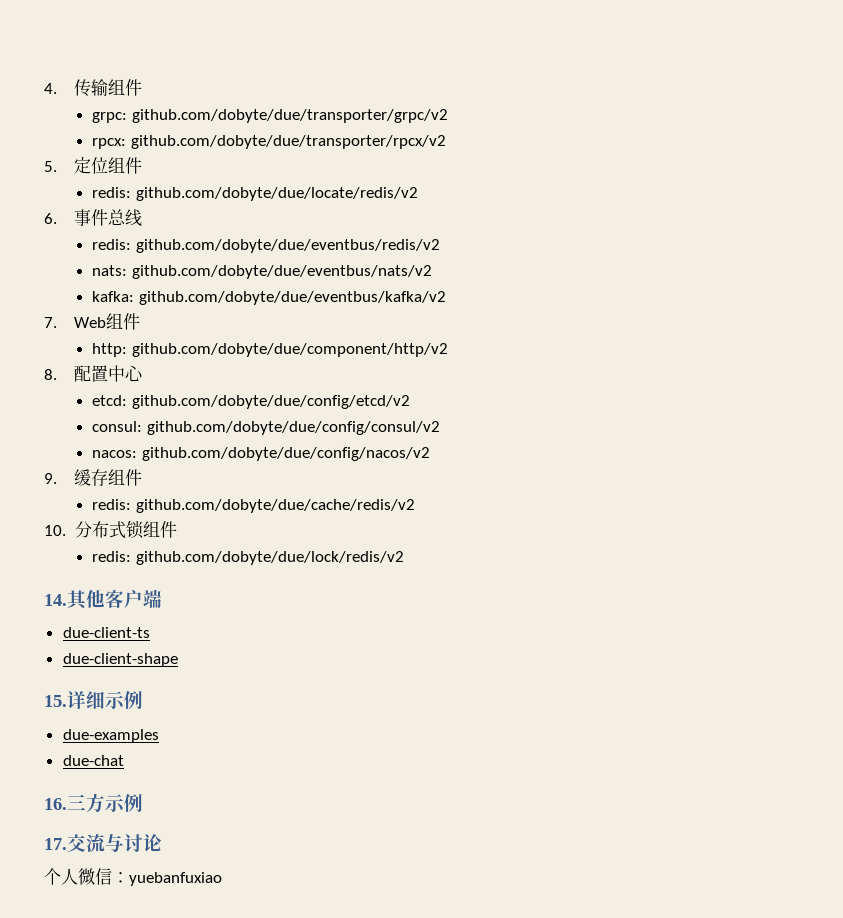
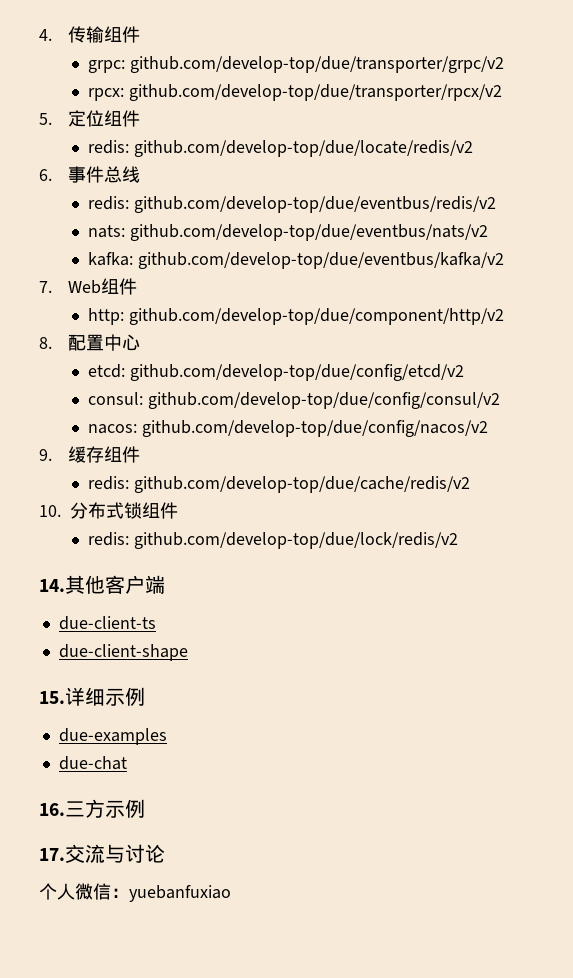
- grpc: github.com/dobyte/due/transporter/grpc/v2
+ grpc: github.com/develop-top/due/transporter/grpc/v2
- rpcx: github.com/dobyte/due/transporter/rpcx/v2
+ rpcx: github.com/develop-top/due/transporter/rpcx/v2
- redis: github.com/dobyte/due/locate/redis/v2
+ redis: github.com/develop-top/due/locate/redis/v2
- redis: github.com/dobyte/due/eventbus/redis/v2
+ redis: github.com/develop-top/due/eventbus/redis/v2
- nats: github.com/dobyte/due/eventbus/nats/v2
+ nats: github.com/develop-top/due/eventbus/nats/v2
- kafka: github.com/dobyte/due/eventbus/kafka/v2
+ kafka: github.com/develop-top/due/eventbus/kafka/v2
- http: github.com/dobyte/due/component/http/v2
+ http: github.com/develop-top/due/component/http/v2
- etcd: github.com/dobyte/due/config/etcd/v2
+ etcd: github.com/develop-top/due/config/etcd/v2
- consul: github.com/dobyte/due/config/consul/v2
+ consul: github.com/develop-top/due/config/consul/v2
- nacos: github.com/dobyte/due/config/nacos/v2
+ nacos: github.com/develop-top/due/config/nacos/v2
- redis: github.com/dobyte/due/cache/redis/v2
+ redis: github.com/develop-top/due/cache/redis/v2
- redis: github.com/dobyte/due/lock/redis/v2
+ redis: github.com/develop-top/due/lock/redis/v2

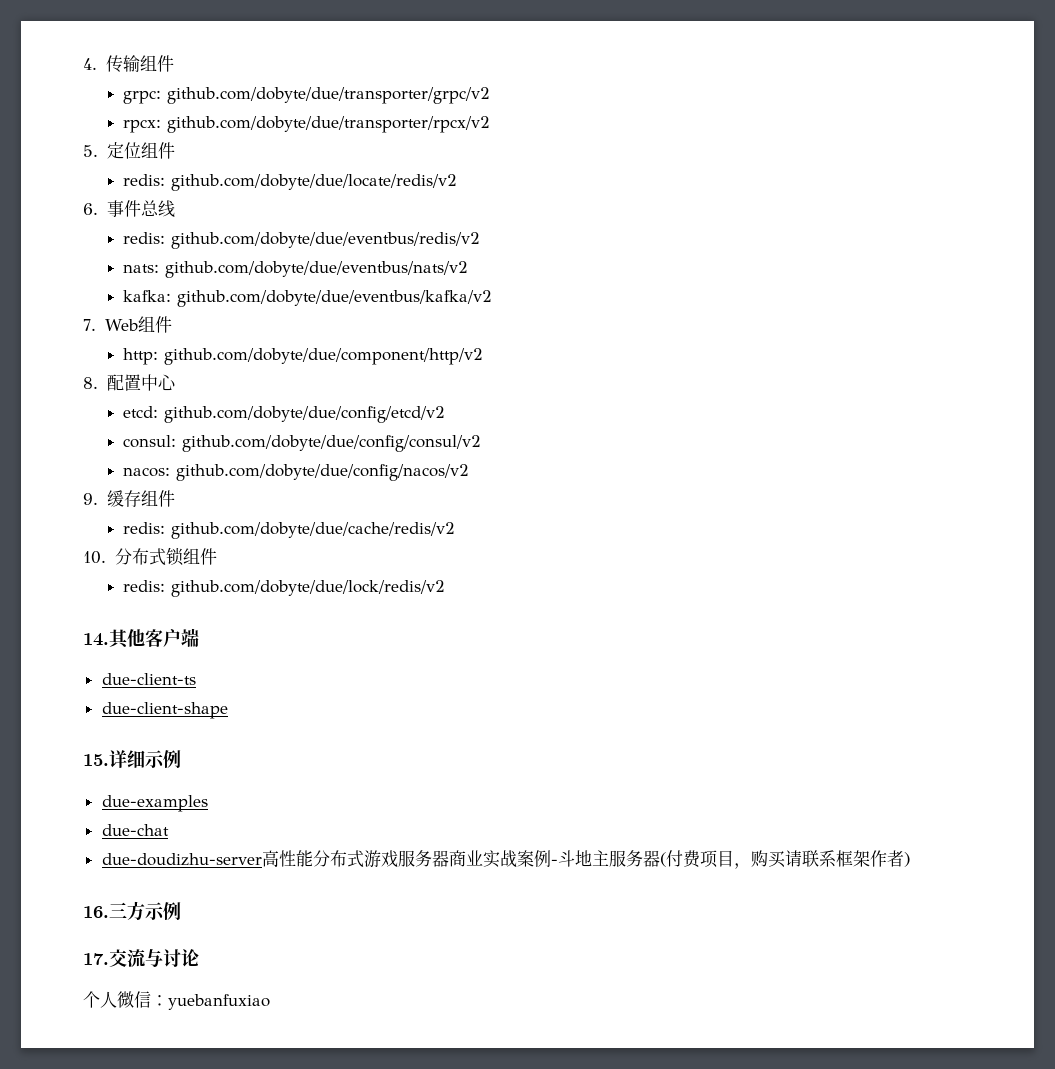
- grpc: github.com/develop-top/due/transporter/grpc/v2
+ grpc: github.com/dobyte/due/transporter/grpc/v2
- rpcx: github.com/develop-top/due/transporter/rpcx/v2
+ rpcx: github.com/dobyte/due/transporter/rpcx/v2
- redis: github.com/develop-top/due/locate/redis/v2
+ redis: github.com/dobyte/due/locate/redis/v2
- redis: github.com/develop-top/due/eventbus/redis/v2
+ redis: github.com/dobyte/due/eventbus/redis/v2
- nats: github.com/develop-top/due/eventbus/nats/v2
+ nats: github.com/dobyte/due/eventbus/nats/v2
- kafka: github.com/develop-top/due/eventbus/kafka/v2
+ kafka: github.com/dobyte/due/eventbus/kafka/v2
- http: github.com/develop-top/due/component/http/v2
+ http: github.com/dobyte/due/component/http/v2
- etcd: github.com/develop-top/due/config/etcd/v2
+ etcd: github.com/dobyte/due/config/etcd/v2
- consul: github.com/develop-top/due/config/consul/v2
+ consul: github.com/dobyte/due/config/consul/v2
- nacos: github.com/develop-top/due/config/nacos/v2
+ nacos: github.com/dobyte/due/config/nacos/v2
- redis: github.com/develop-top/due/cache/redis/v2
+ redis: github.com/dobyte/due/cache/redis/v2
- redis: github.com/develop-top/due/lock/redis/v2
+ redis: github.com/dobyte/due/lock/redis/v2
+ due-doudizhu-server高性能分布式游戏服务器商业实战案例-斗地主服务器(付费项目，购买请联系框架作者)

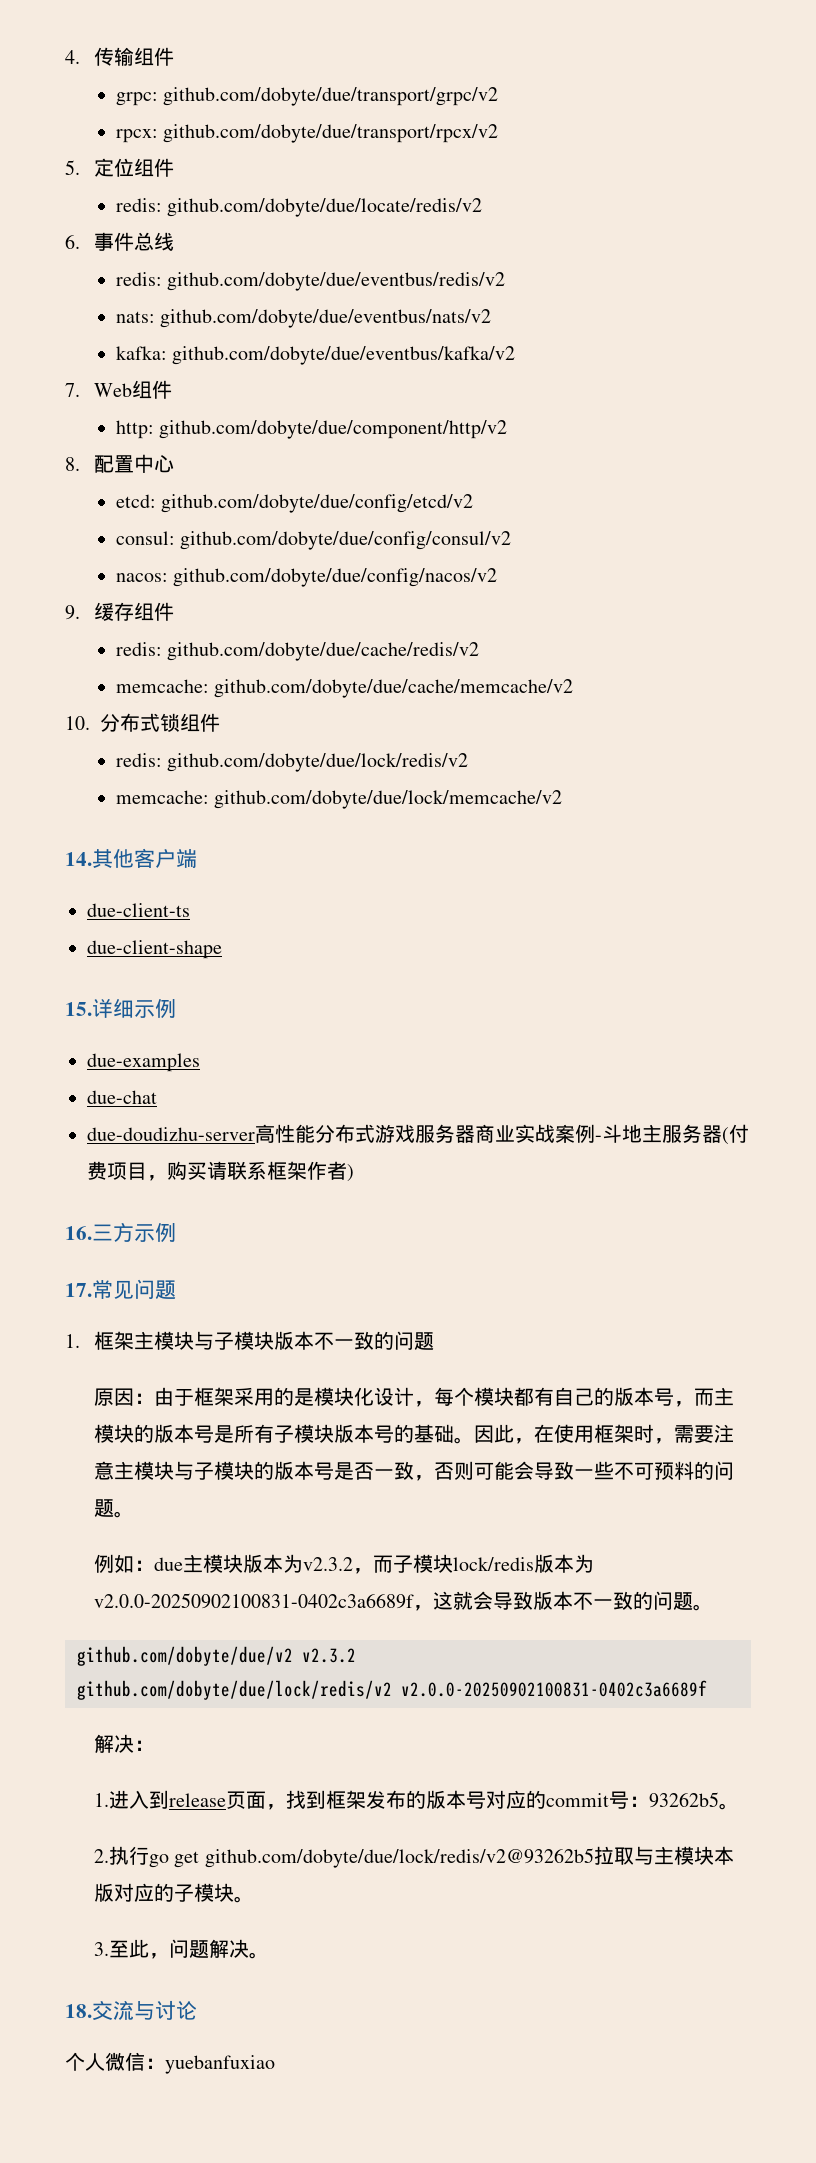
- grpc: github.com/dobyte/due/transporter/grpc/v2
+ grpc: github.com/dobyte/due/transport/grpc/v2
- rpcx: github.com/dobyte/due/transporter/rpcx/v2
+ rpcx: github.com/dobyte/due/transport/rpcx/v2
+ memcache: github.com/dobyte/due/cache/memcache/v2
+ memcache: github.com/dobyte/due/lock/memcache/v2
- 17.交流与讨论
+ 17.常见问题
+ 1.框架主模块与子模块版本不一致的问题
+ 原因：由于框架采用的是模块化设计，每个模块都有自己的版本号，而主模块的版本号是所有子模块版本号的基础。因此，在使用框架时，需要注意主模块与子模块的版本号是否一致，否则可能会导致一些不可预料的问题。
+ 例如：due主模块版本为v2.3.2，而子模块lock/redis版本为v2.0.0-20250902100831-0402c3a6689f，这就会导致版本不一致的问题。
+ github.com/dobyte/due/v2 v2.3.2
+ github.com/dobyte/due/lock/redis/v2 v2.0.0-20250902100831-0402c3a6689f
+ 解决：
+ 1.进入到release页面，找到框架发布的版本号对应的commit号：93262b5。
+ 2.执行go get github.com/dobyte/due/lock/redis/v2@93262b5拉取与主模块本版对应的子模块。
+ 3.至此，问题解决。
+ 18.交流与讨论

